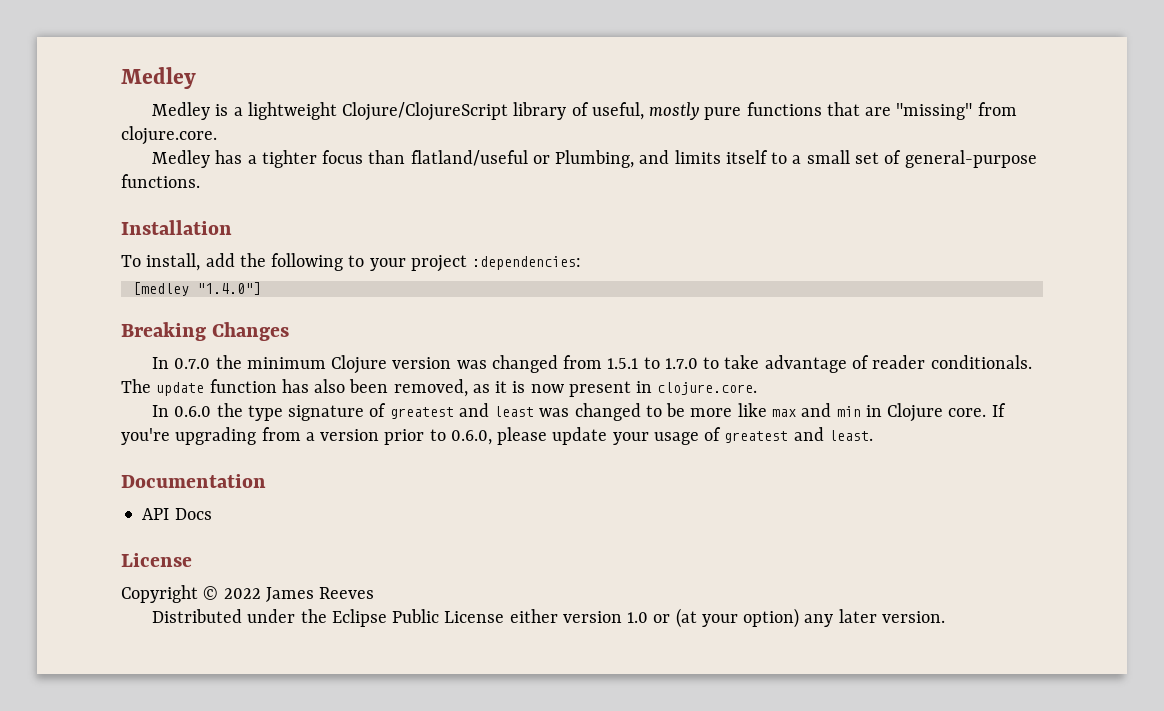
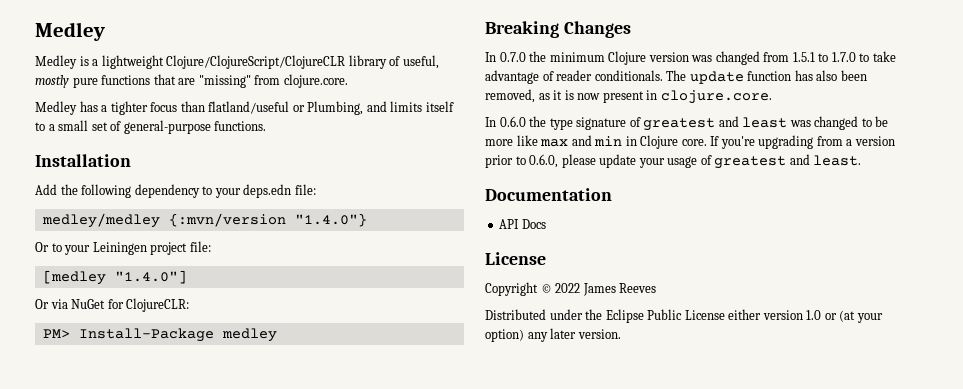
- Medley is a lightweight Clojure/ClojureScript library of useful, mostly pure functions that are "missing" from clojure.core.
+ Medley is a lightweight Clojure/ClojureScript/ClojureCLR library of useful, mostly pure functions that are "missing" from clojure.core.
- To install, add the following to your project :dependencies:
+ Add the following dependency to your deps.edn file:
+ medley/medley {:mvn/version "1.4.0"}
+ Or to your Leiningen project file:
  [medley "1.4.0"]
+ Or via NuGet for ClojureCLR:
+ PM> Install-Package medley

